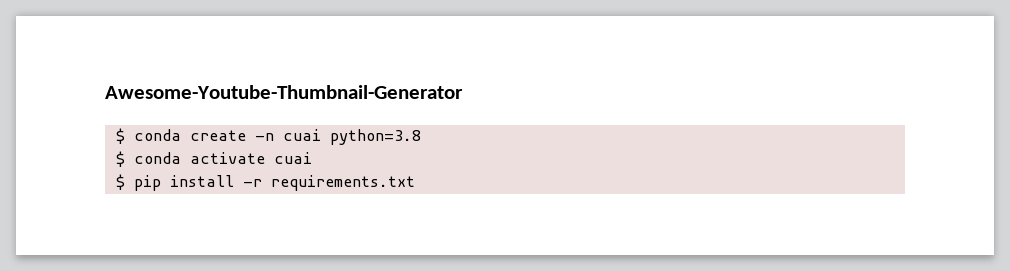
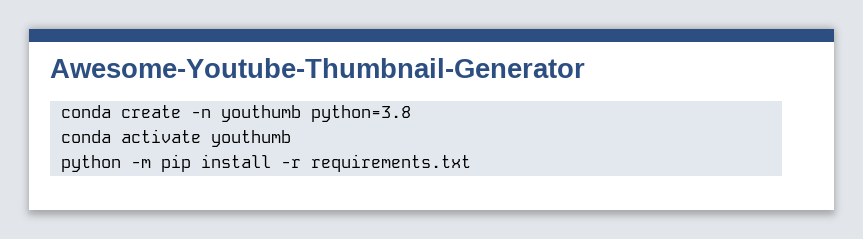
- $ conda create -n cuai python=3.8
+ conda create -n youthumb python=3.8
- $ conda activate cuai
- $ pip install -r requirements.txt
+ conda activate youthumb
+ python -m pip install -r requirements.txt

